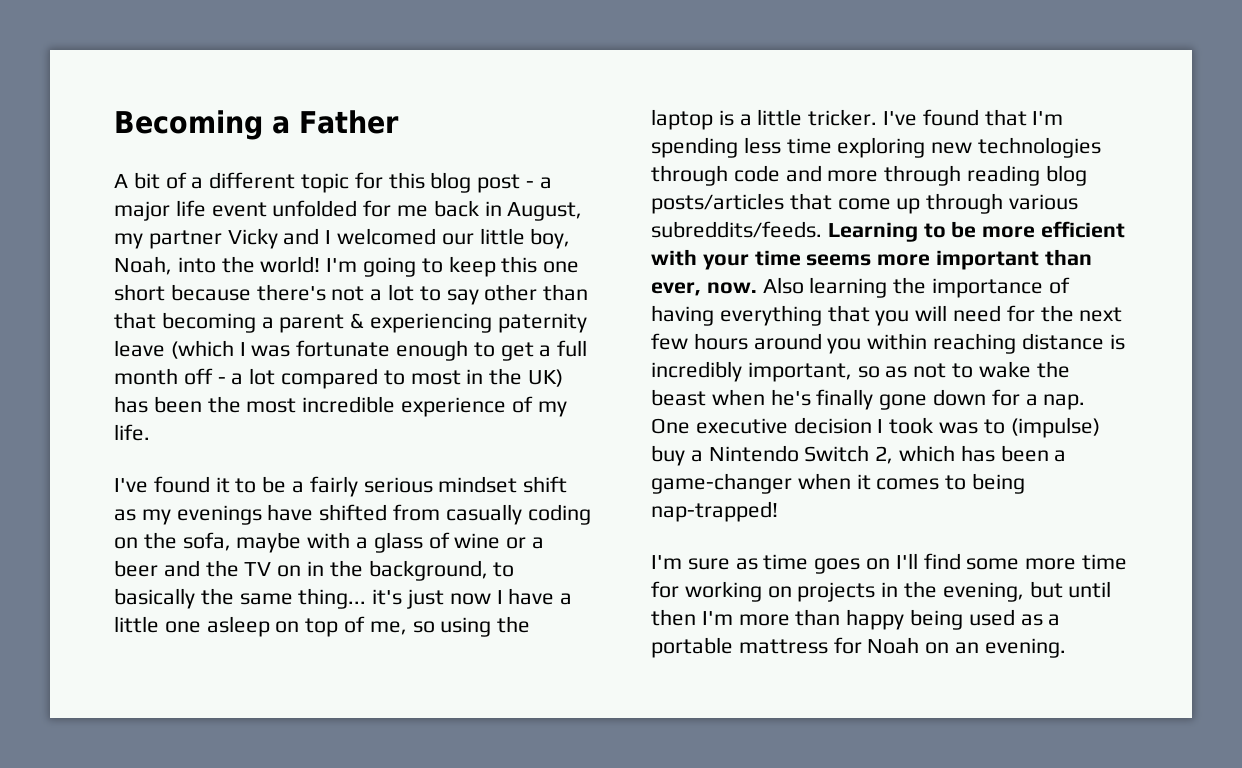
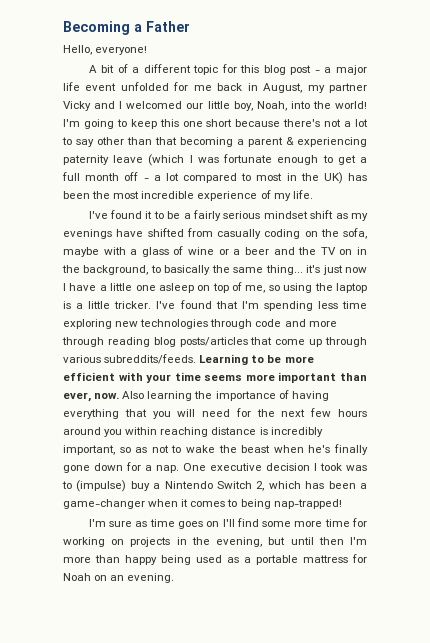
+ Hello, everyone!

